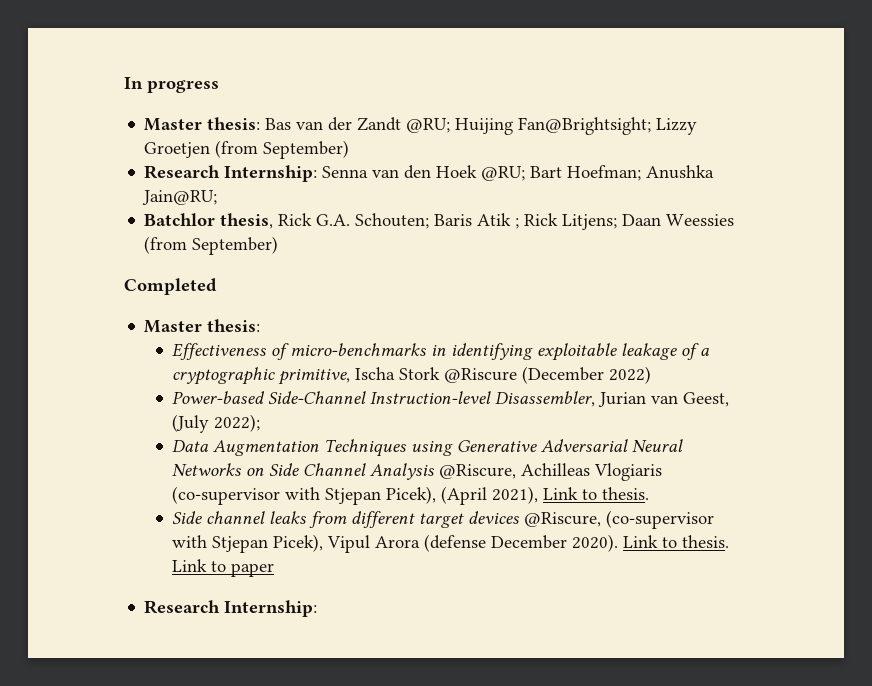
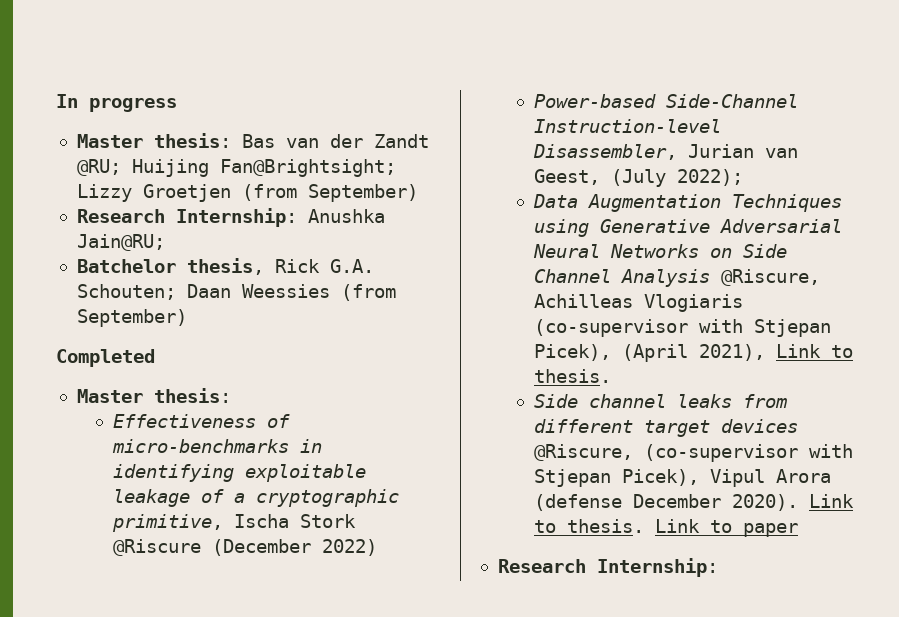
- Research Internship: Senna van den Hoek @RU; Bart Hoefman; Anushka Jain@RU;
+ Research Internship: Anushka Jain@RU;
- Batchlor thesis, Rick G.A. Schouten; Baris Atik ; Rick Litjens; Daan Weessies (from September)
+ Batchelor thesis, Rick G.A. Schouten; Daan Weessies (from September)

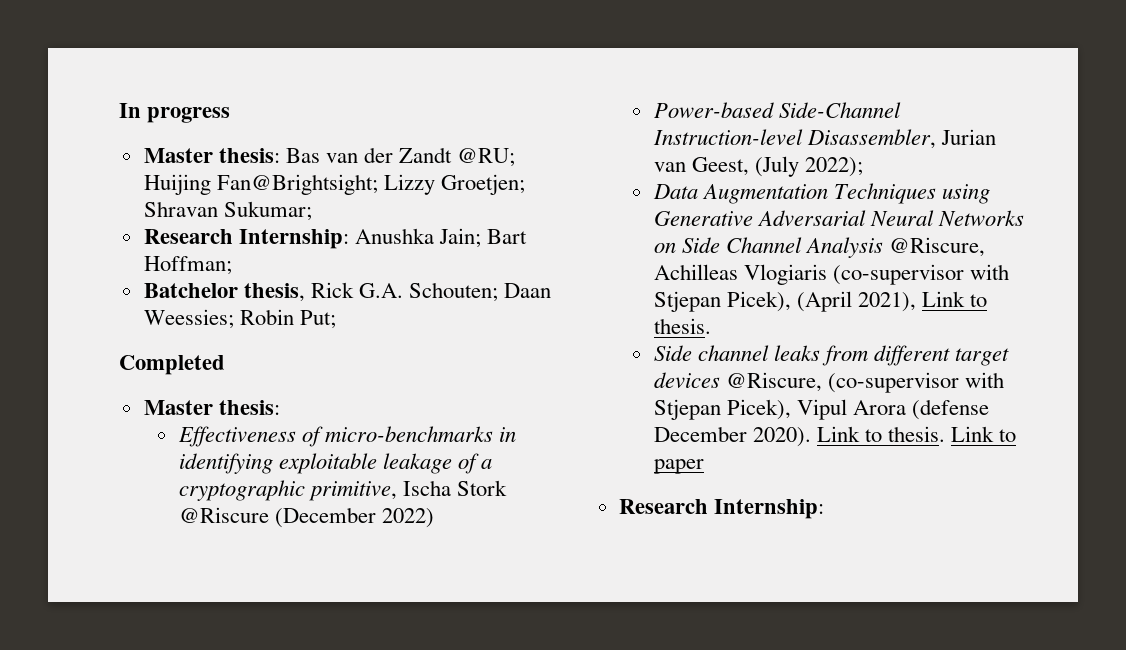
- Master thesis: Bas van der Zandt @RU; Huijing Fan@Brightsight; Lizzy Groetjen (from September)
+ Master thesis: Bas van der Zandt @RU; Huijing Fan@Brightsight; Lizzy Groetjen; Shravan Sukumar;
- Research Internship: Anushka Jain@RU;
+ Research Internship: Anushka Jain; Bart Hoffman;
- Batchelor thesis, Rick G.A. Schouten; Daan Weessies (from September)
+ Batchelor thesis, Rick G.A. Schouten; Daan Weessies; Robin Put;

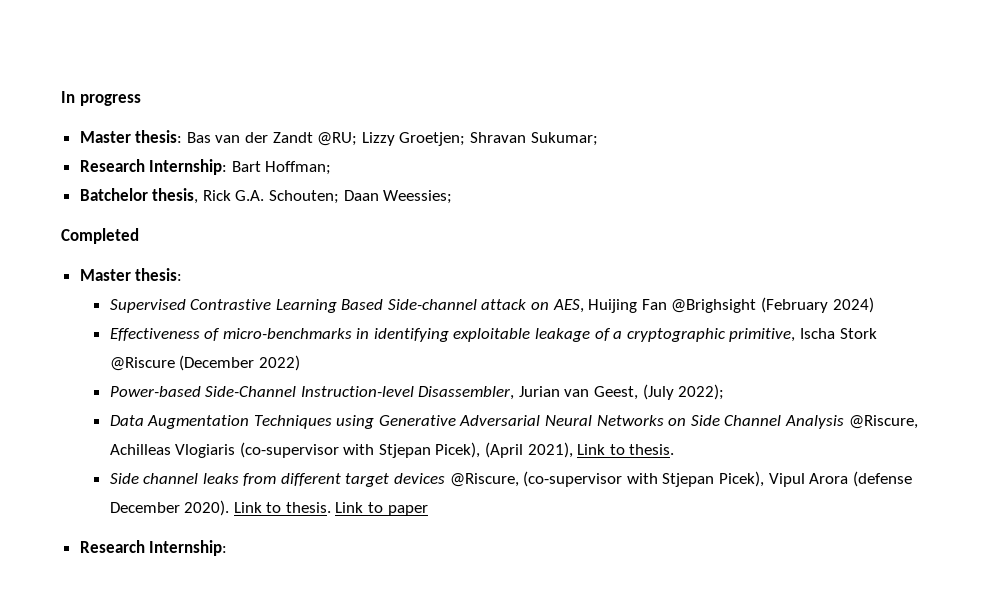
- Master thesis: Bas van der Zandt @RU; Huijing Fan@Brightsight; Lizzy Groetjen; Shravan Sukumar;
+ Master thesis: Bas van der Zandt @RU; Lizzy Groetjen; Shravan Sukumar;
- Research Internship: Anushka Jain; Bart Hoffman;
+ Research Internship: Bart Hoffman;
- Batchelor thesis, Rick G.A. Schouten; Daan Weessies; Robin Put;
+ Batchelor thesis, Rick G.A. Schouten; Daan Weessies;
+ Supervised Contrastive Learning Based Side-channel attack on AES, Huijing Fan @Brighsight (February 2024)

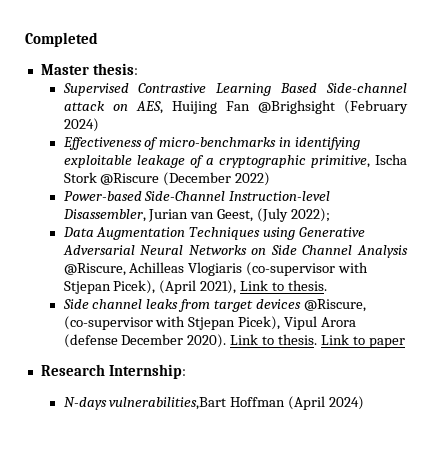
- In progress
- Master thesis: Bas van der Zandt @RU; Lizzy Groetjen; Shravan Sukumar;
- Research Internship: Bart Hoffman;
- Batchelor thesis, Rick G.A. Schouten; Daan Weessies;
- Side channel leaks from different target devices @Riscure, (co-supervisor with Stjepan Picek), Vipul Arora (defense December 2020).
+ Side channel leaks from target devices @Riscure, (co-supervisor with Stjepan Picek), Vipul Arora (defense December 2020).
+ N-days vulnerabilities,Bart Hoffman (April 2024)

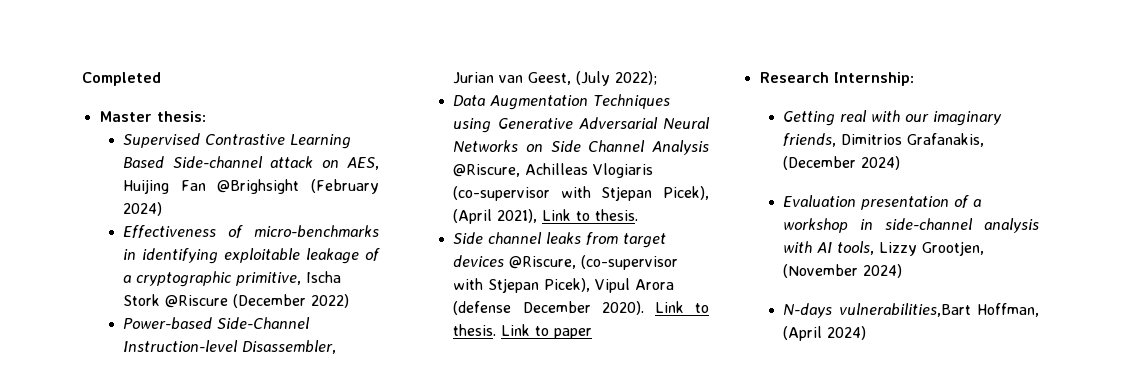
+ Getting real with our imaginary friends, Dimitrios Grafanakis, (December 2024)
+ Evaluation presentation of a workshop in side-channel analysis with AI tools, Lizzy Grootjen, (November 2024)
- N-days vulnerabilities,Bart Hoffman (April 2024)
+ N-days vulnerabilities,Bart Hoffman, (April 2024)

